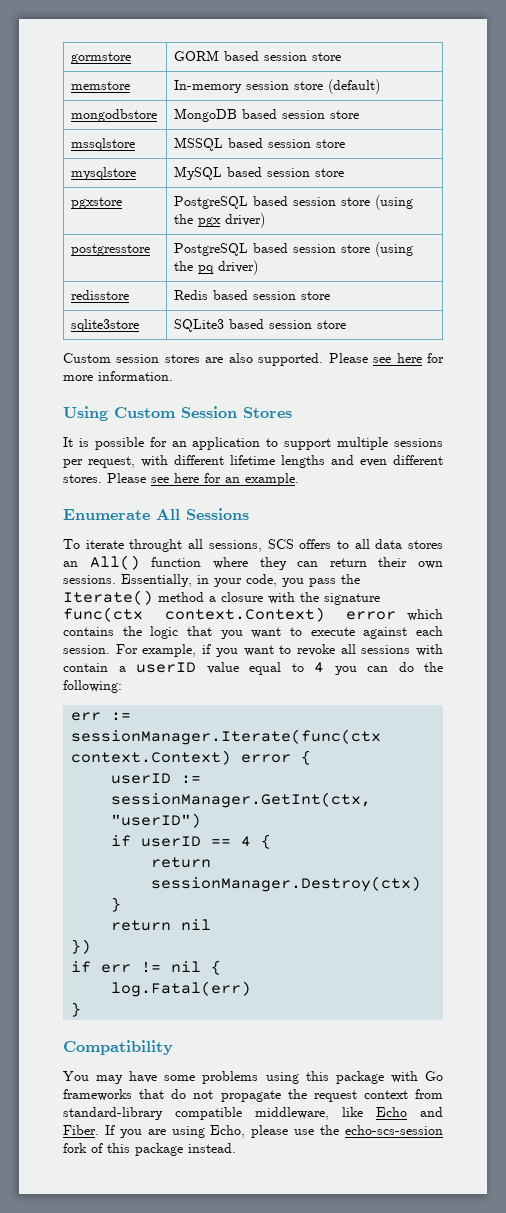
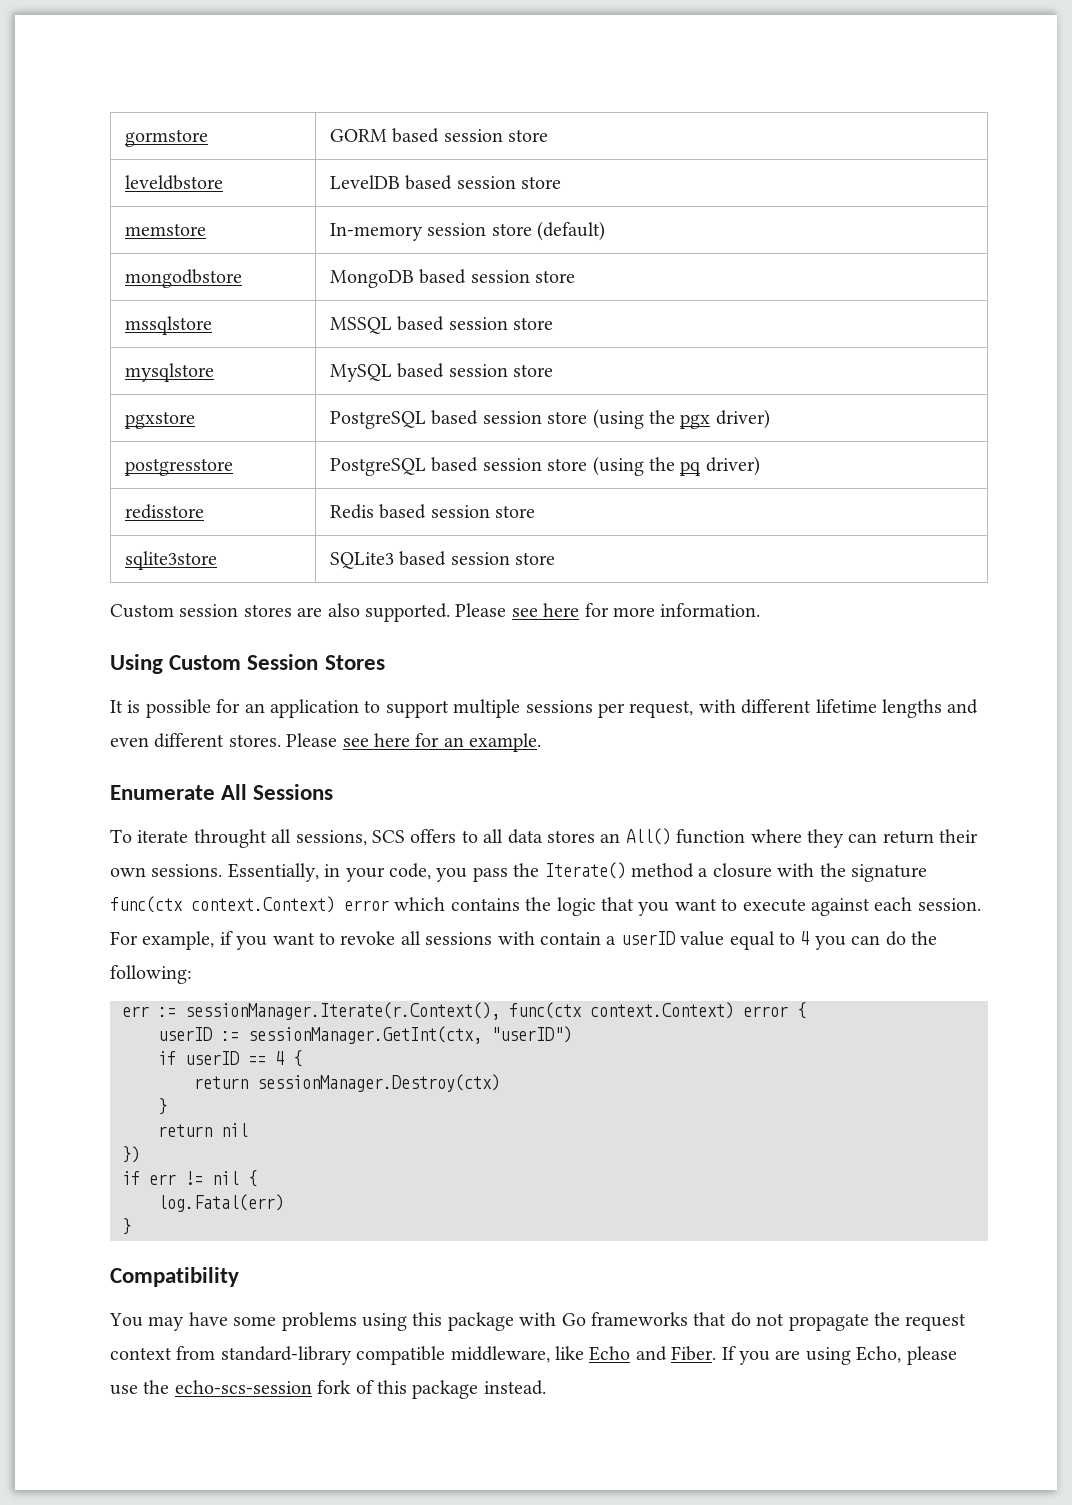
+ leveldbstore | LevelDB based session store
- err := sessionManager.Iterate(func(ctx context.Context) error {
+ err := sessionManager.Iterate(r.Context(), func(ctx context.Context) error {

